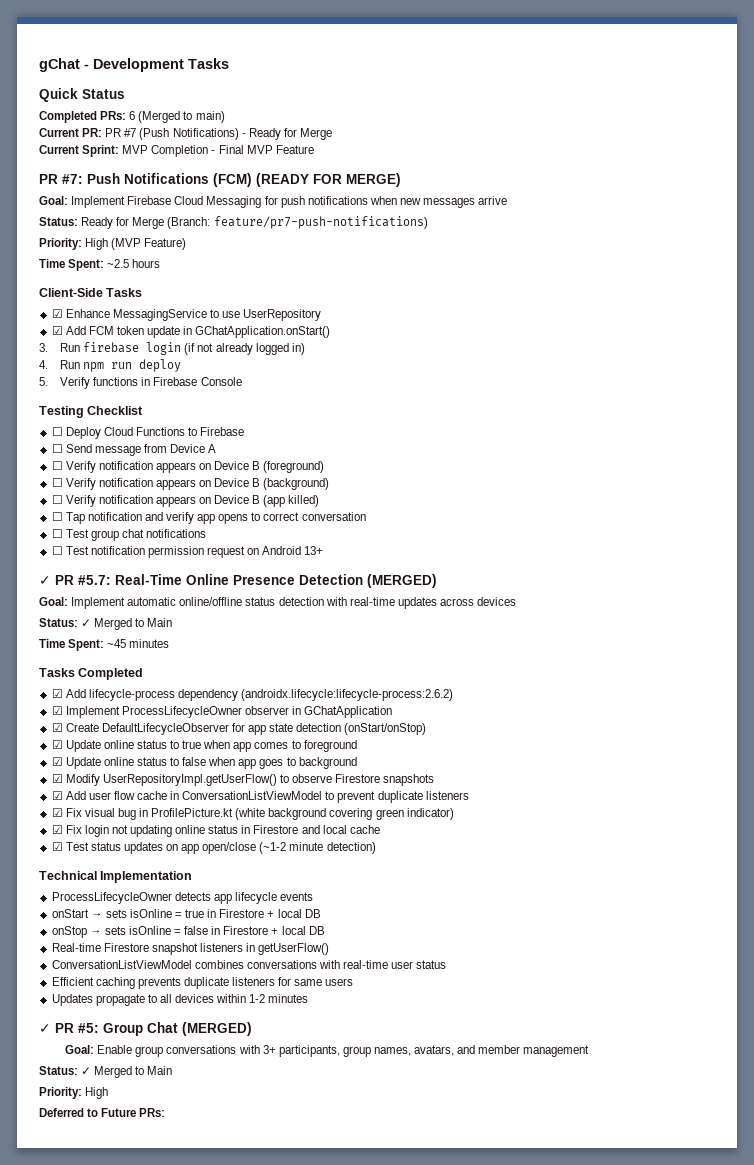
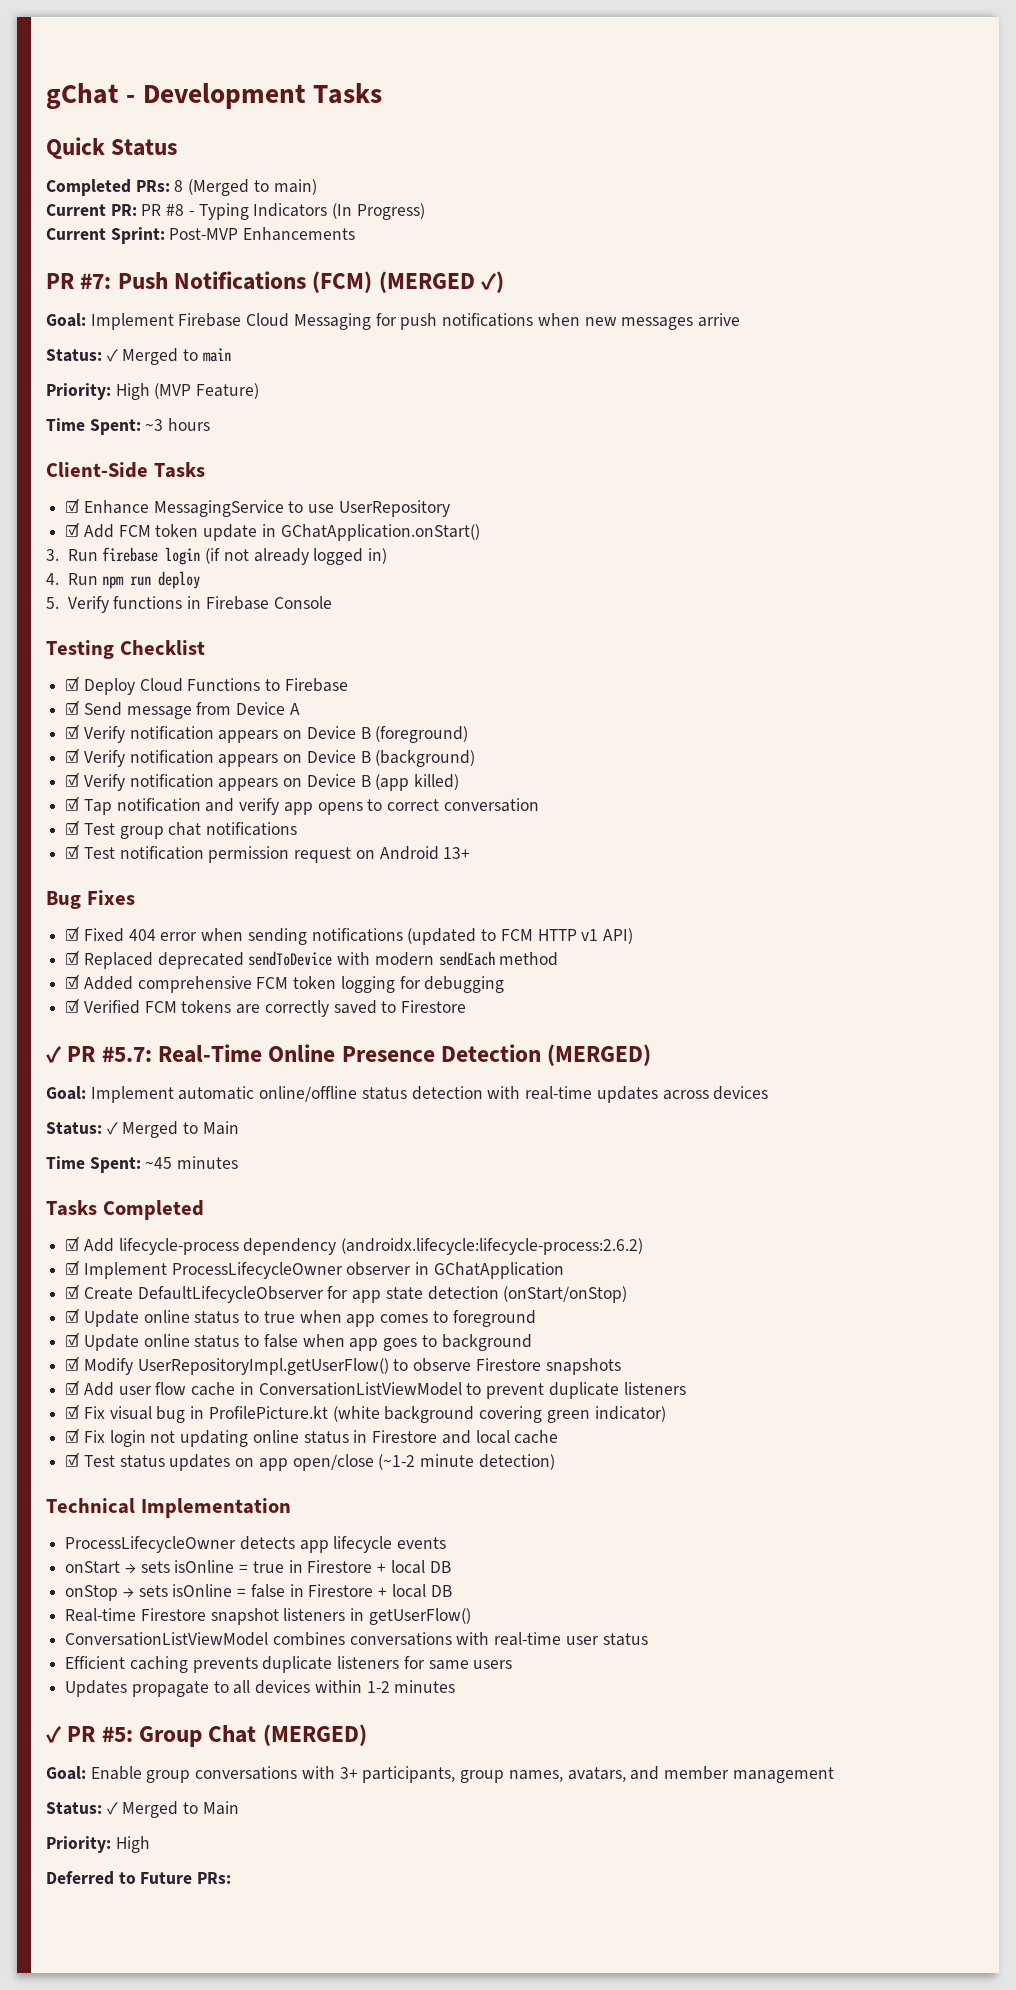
- Completed PRs: 6 (Merged to main)
+ Completed PRs: 8 (Merged to main)
- Current PR: PR #7 (Push Notifications) - Ready for Merge
- Current Sprint: MVP Completion - Final MVP Feature
+ Current PR: PR #8 - Typing Indicators (In Progress)
+ Current Sprint: Post-MVP Enhancements
- PR #7: Push Notifications (FCM) (READY FOR MERGE)
+ PR #7: Push Notifications (FCM) (MERGED ✓)
- Status: Ready for Merge (Branch: feature/pr7-push-notifications)
+ Status: ✓ Merged to main
- Time Spent: ~2.5 hours
+ Time Spent: ~3 hours
- ☐ Deploy Cloud Functions to Firebase
+ ☑ Deploy Cloud Functions to Firebase
- ☐ Send message from Device A
+ ☑ Send message from Device A
- ☐ Verify notification appears on Device B (foreground)
+ ☑ Verify notification appears on Device B (foreground)
- ☐ Verify notification appears on Device B (background)
+ ☑ Verify notification appears on Device B (background)
- ☐ Verify notification appears on Device B (app killed)
+ ☑ Verify notification appears on Device B (app killed)
- ☐ Tap notification and verify app opens to correct conversation
+ ☑ Tap notification and verify app opens to correct conversation
- ☐ Test group chat notifications
+ ☑ Test group chat notifications
- ☐ Test notification permission request on Android 13+
+ ☑ Test notification permission request on Android 13+
+ Bug Fixes
+ ☑ Fixed 404 error when sending notifications (updated to FCM HTTP v1 API)
+ ☑ Replaced deprecated sendToDevice with modern sendEach method
+ ☑ Added comprehensive FCM token logging for debugging
+ ☑ Verified FCM tokens are correctly saved to Firestore

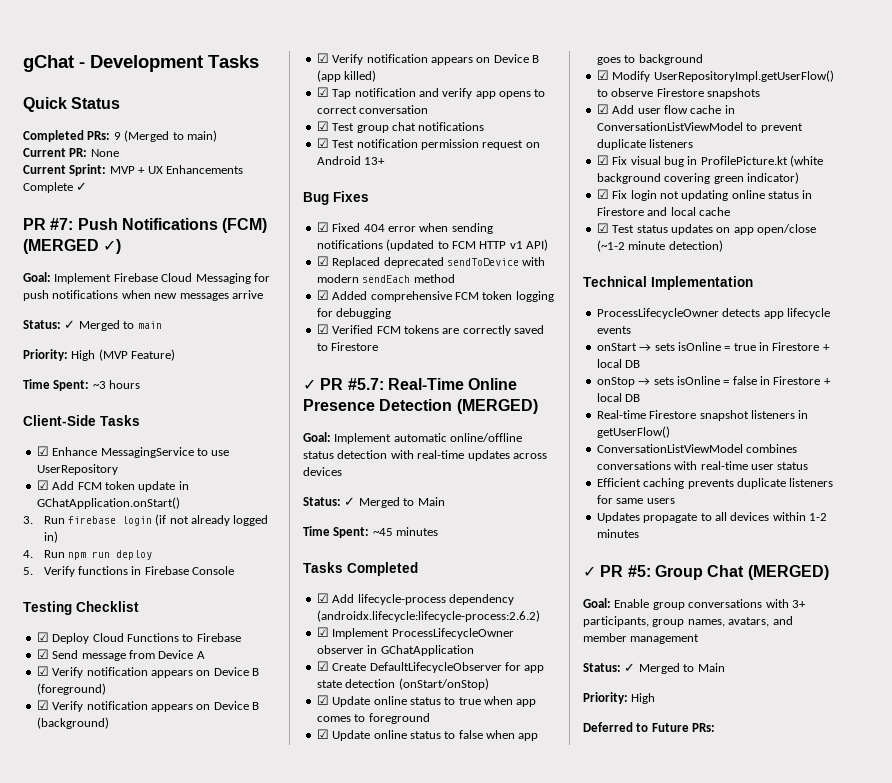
- Completed PRs: 8 (Merged to main)
+ Completed PRs: 9 (Merged to main)
- Current PR: PR #8 - Typing Indicators (In Progress)
+ Current PR: None
- Current Sprint: Post-MVP Enhancements
+ Current Sprint: MVP + UX Enhancements Complete ✓

